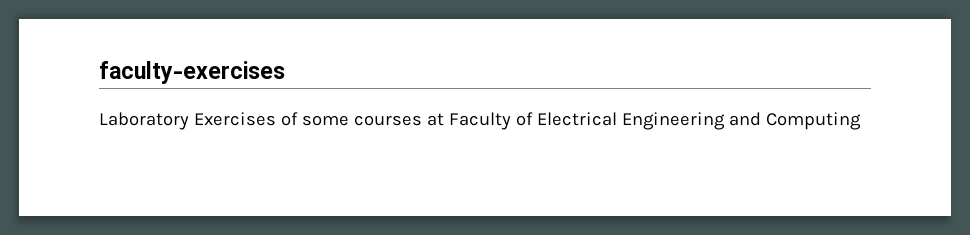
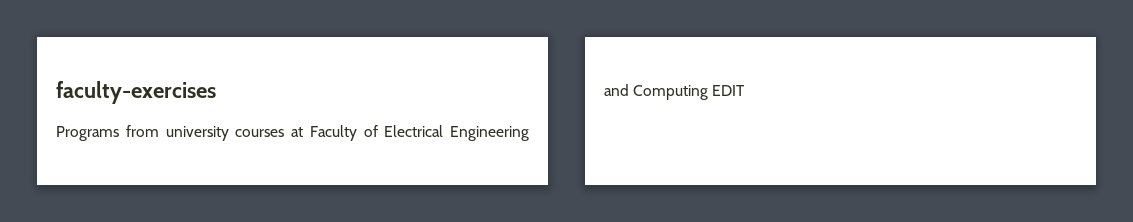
- Laboratory Exercises of some courses at Faculty of Electrical Engineering and Computing
+ Programs from university courses at Faculty of Electrical Engineering and Computing EDIT

